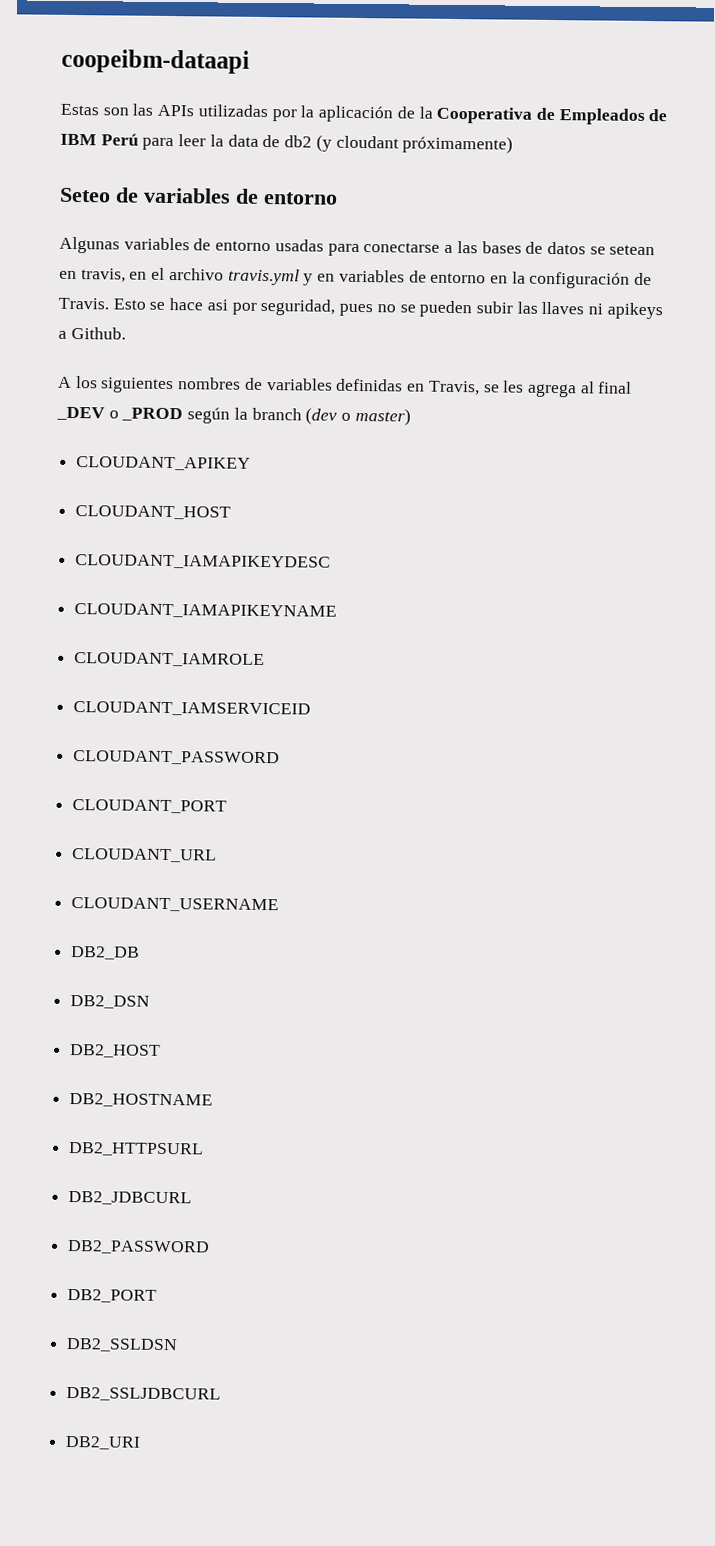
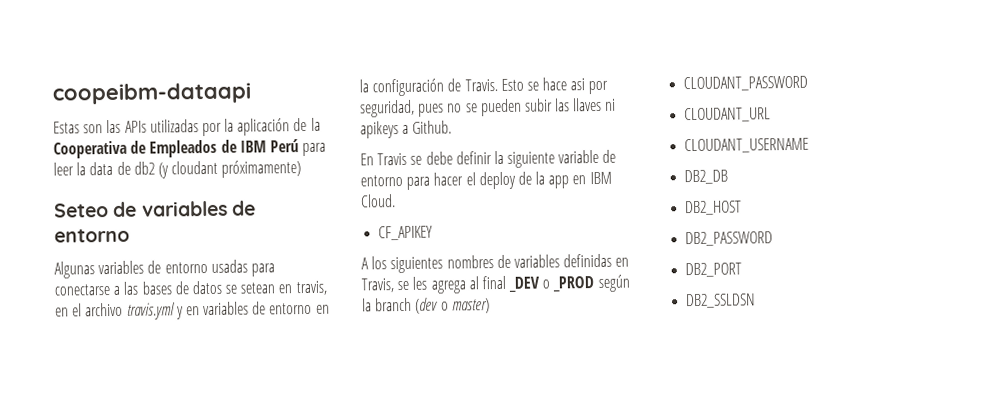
+ En Travis se debe definir la siguiente variable de entorno para hacer el deploy de la app en IBM Cloud.
+ CF_APIKEY
- CLOUDANT_APIKEY
- CLOUDANT_HOST
- CLOUDANT_IAMAPIKEYDESC
- CLOUDANT_IAMAPIKEYNAME
- CLOUDANT_IAMROLE
- CLOUDANT_IAMSERVICEID
- CLOUDANT_PORT
- DB2_DSN
- DB2_HOSTNAME
- DB2_HTTPSURL
- DB2_JDBCURL
- DB2_SSLJDBCURL
- DB2_URI

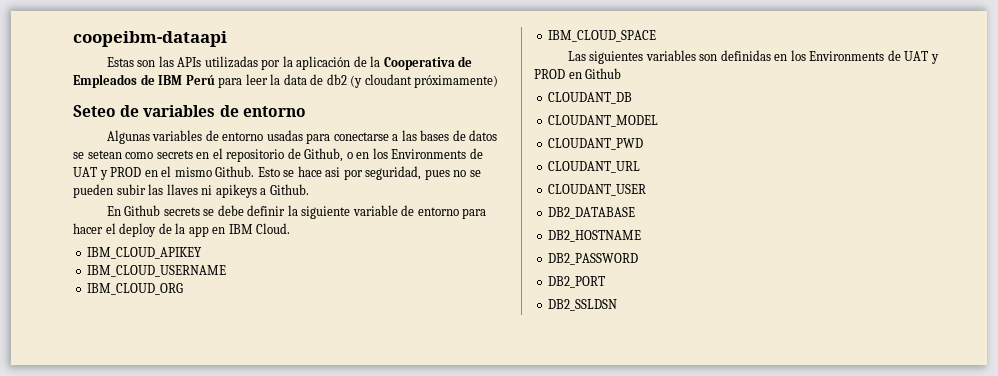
- Algunas variables de entorno usadas para conectarse a las bases de datos se setean en travis, en el archivo travis.yml y en variables de entorno en la configuración de Travis.
+ Algunas variables de entorno usadas para conectarse a las bases de datos se setean como secrets en el repositorio de Github, o en los Environments de UAT y PROD en el mismo Github.
- En Travis se debe definir la siguiente variable de entorno para hacer el deploy de la app en IBM Cloud.
+ En Github secrets se debe definir la siguiente variable de entorno para hacer el deploy de la app en IBM Cloud.
- CF_APIKEY
- A los siguientes nombres de variables definidas en Travis, se les agrega al final _DEV o _PROD según la branch (dev o master)
- CLOUDANT_PASSWORD
+ IBM_CLOUD_APIKEY
+ IBM_CLOUD_USERNAME
+ IBM_CLOUD_ORG
+ IBM_CLOUD_SPACE
+ Las siguientes variables son definidas en los Environments de UAT y PROD en Github
+ CLOUDANT_DB
+ CLOUDANT_MODEL
+ CLOUDANT_PWD
  CLOUDANT_URL
- CLOUDANT_USERNAME
- DB2_DB
- DB2_HOST
+ CLOUDANT_USER
+ DB2_DATABASE
+ DB2_HOSTNAME

